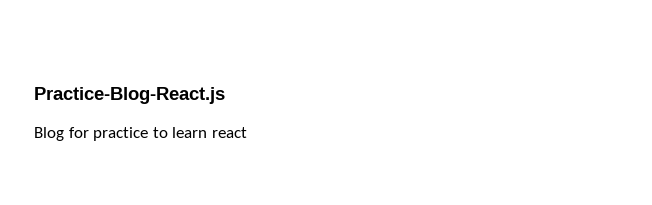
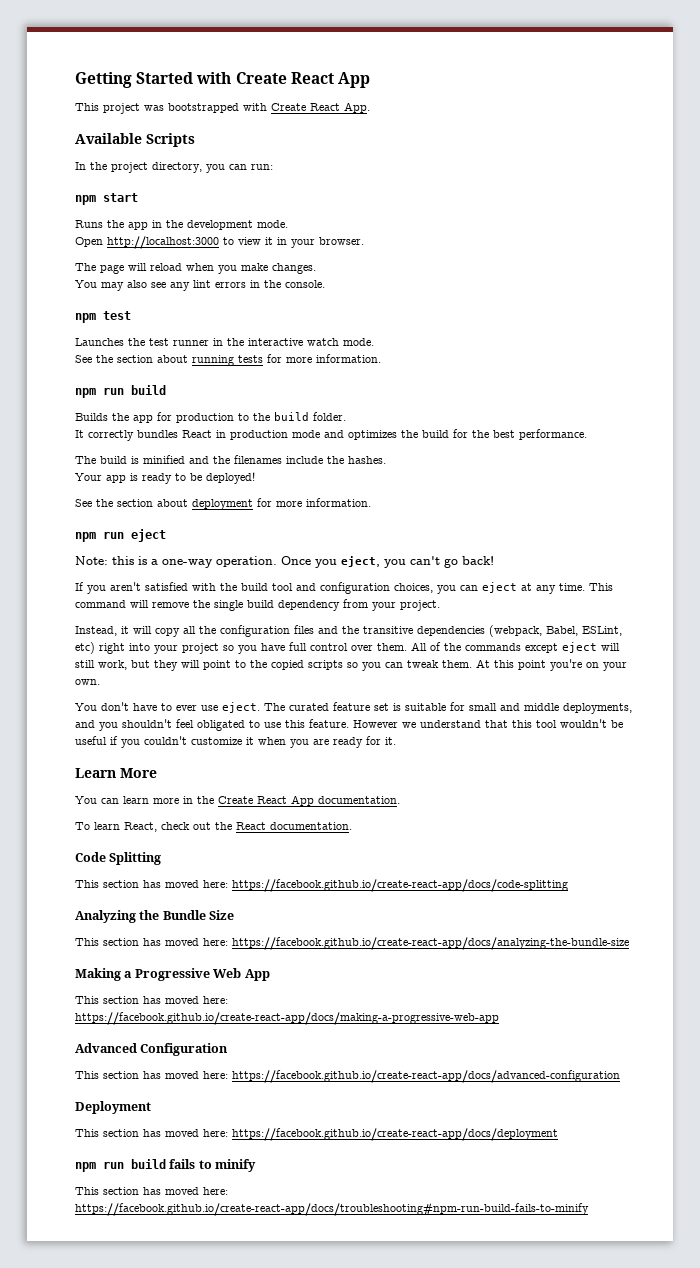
- Practice-Blog-React.js
- Blog for practice to learn react
+ Getting Started with Create React App
+ This project was bootstrapped with Create React App.
+ Available Scripts
+ In the project directory, you can run:
+ npm start
+ Runs the app in the development mode.
+ Open http://localhost:3000 to view it in your browser.
+ The page will reload when you make changes.
+ You may also see any lint errors in the console.
+ npm test
+ Launches the test runner in the interactive watch mode.
+ See the section about running tests for more information.
+ npm run build
+ Builds the app for production to the build folder.
+ It correctly bundles React in production mode and optimizes the build for the best performance.
+ The build is minified and the filenames include the hashes.
+ Your app is ready to be deployed!
+ See the section about deployment for more information.
+ npm run eject
+ Note: this is a one-way operation. Once you eject, you can't go back!
+ If you aren't satisfied with the build tool and configuration choices, you can eject at any time. This command will remove the single build dependency from your project.
+ Instead, it will copy all the configuration files and the transitive dependencies (webpack, Babel, ESLint, etc) right into your project so you have full control over them. All of the commands except eject will still work, but they will point to the copied scripts so you can tweak them. At this point you're on your own.
+ You don't have to ever use eject. The curated feature set is suitable for small and middle deployments, and you shouldn't feel obligated to use this feature. However we understand that this tool wouldn't be useful if you couldn't customize it when you are ready for it.
+ Learn More
+ You can learn more in the Create React App documentation.
+ To learn React, check out the React documentation.
+ Code Splitting
+ This section has moved here: https://facebook.github.io/create-react-app/docs/code-splitting
+ Analyzing the Bundle Size
+ This section has moved here: https://facebook.github.io/create-react-app/docs/analyzing-the-bundle-size
+ Making a Progressive Web App
+ This section has moved here: https://facebook.github.io/create-react-app/docs/making-a-progressive-web-app
+ Advanced Configuration
+ This section has moved here: https://facebook.github.io/create-react-app/docs/advanced-configuration
+ Deployment
+ This section has moved here: https://facebook.github.io/create-react-app/docs/deployment
+ npm run build fails to minify
+ This section has moved here: https://facebook.github.io/create-react-app/docs/troubleshooting#npm-run-build-fails-to-minify

